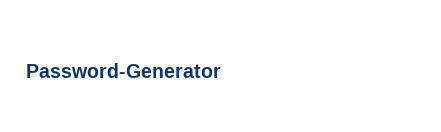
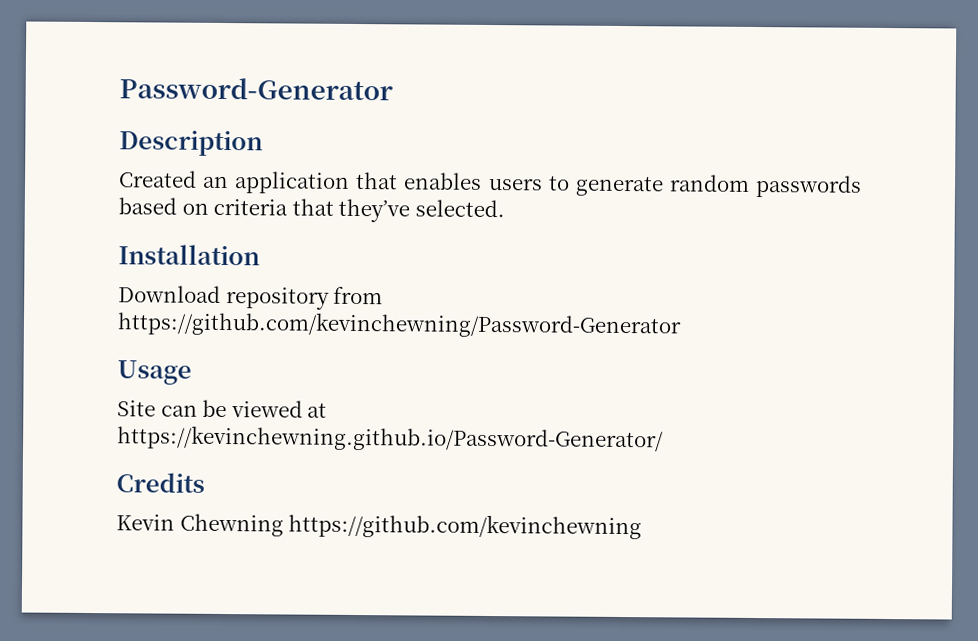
+ Description
+ Created an application that enables users to generate random passwords based on criteria that they’ve selected.
+ Installation
+ Download repository from https://github.com/kevinchewning/Password-Generator
+ Usage
+ Site can be viewed at https://kevinchewning.github.io/Password-Generator/
+ Credits
+ Kevin Chewning https://github.com/kevinchewning

